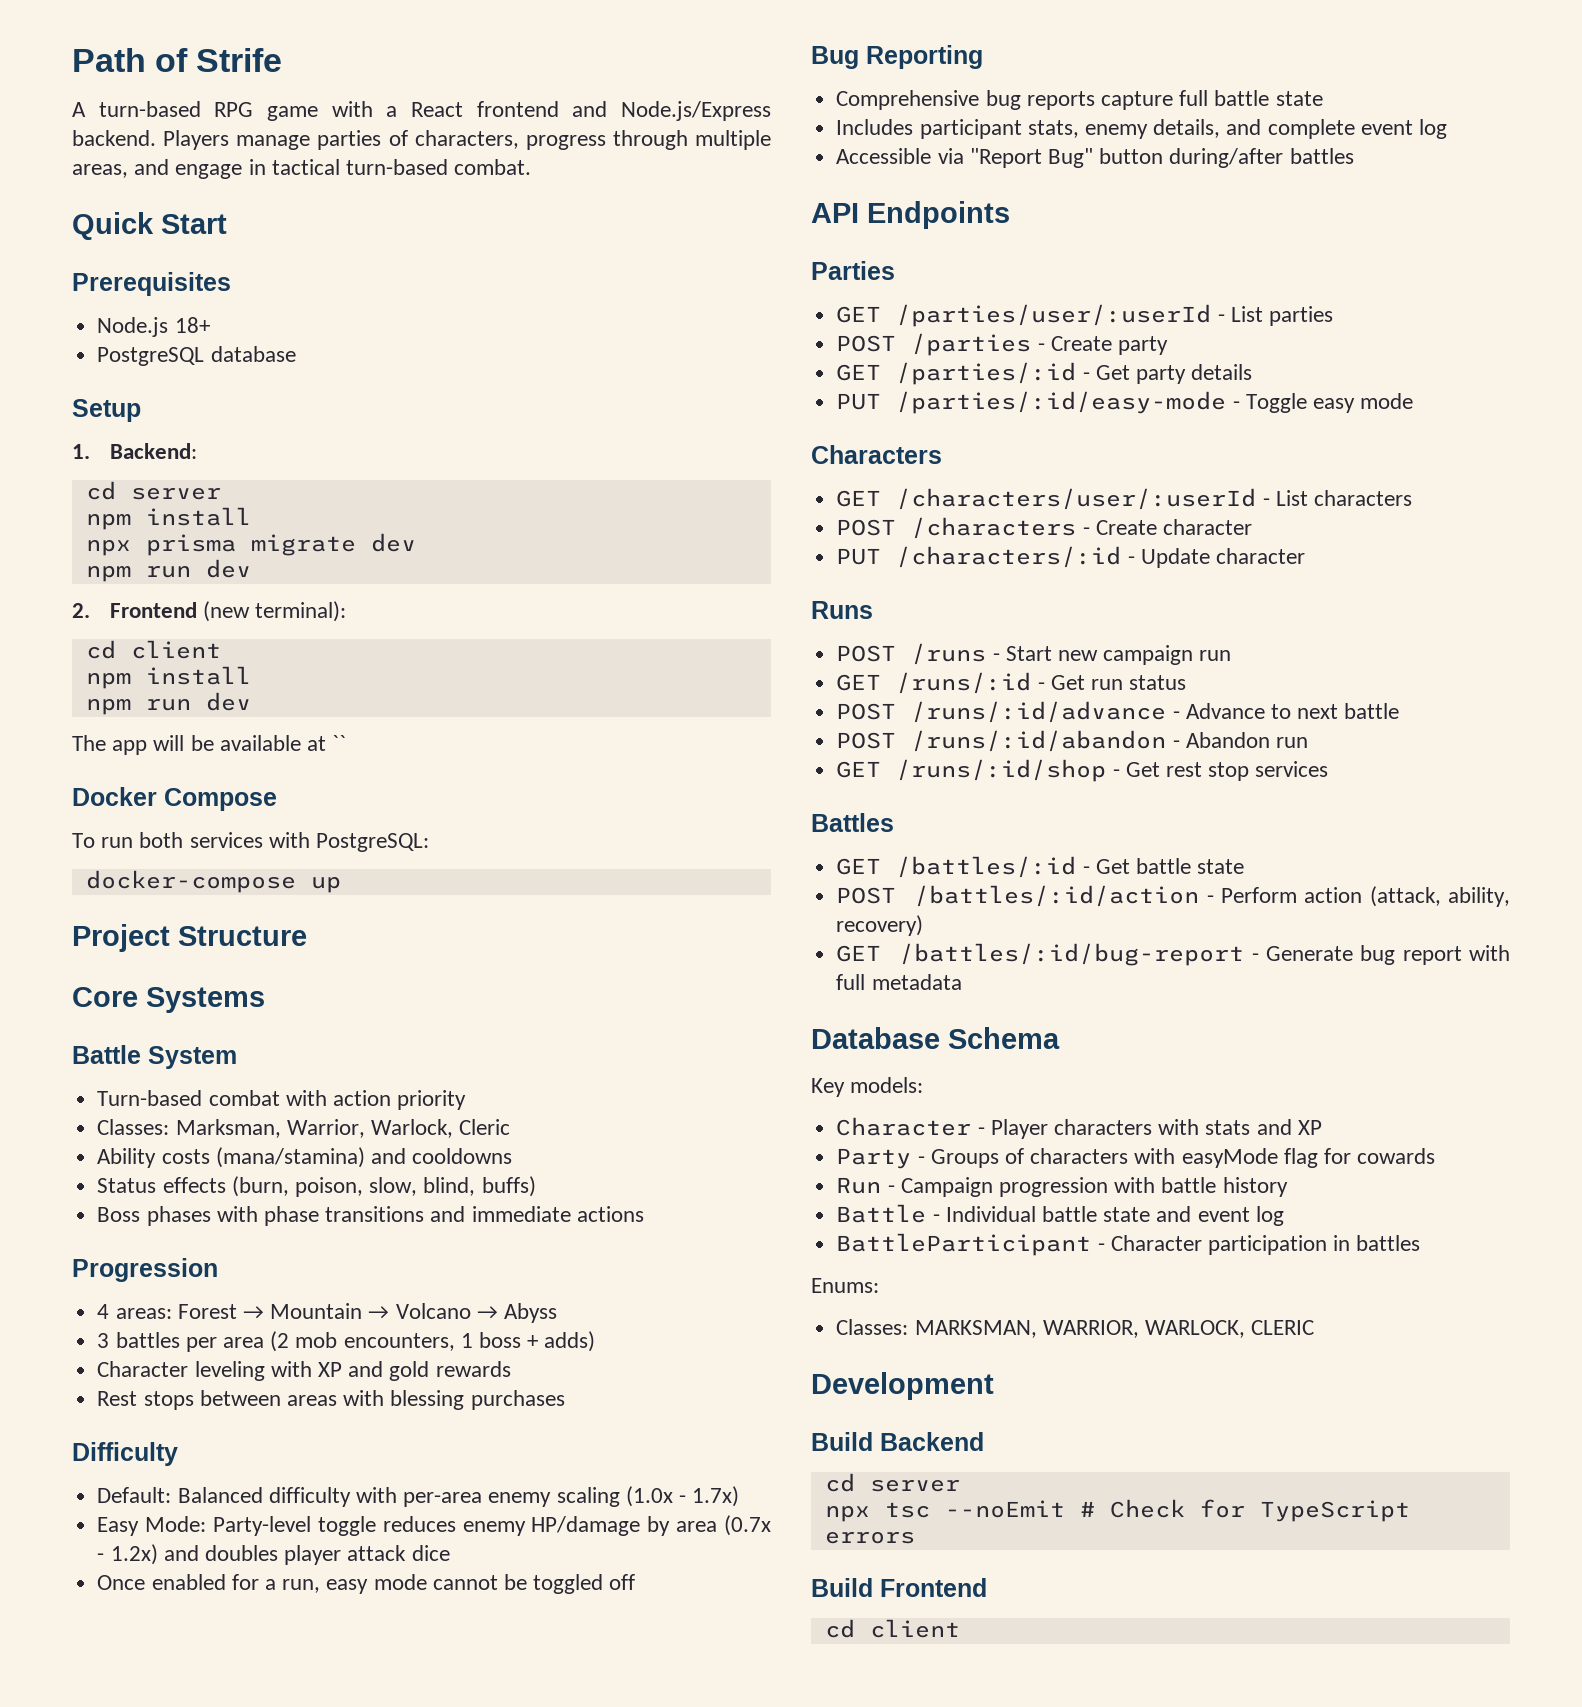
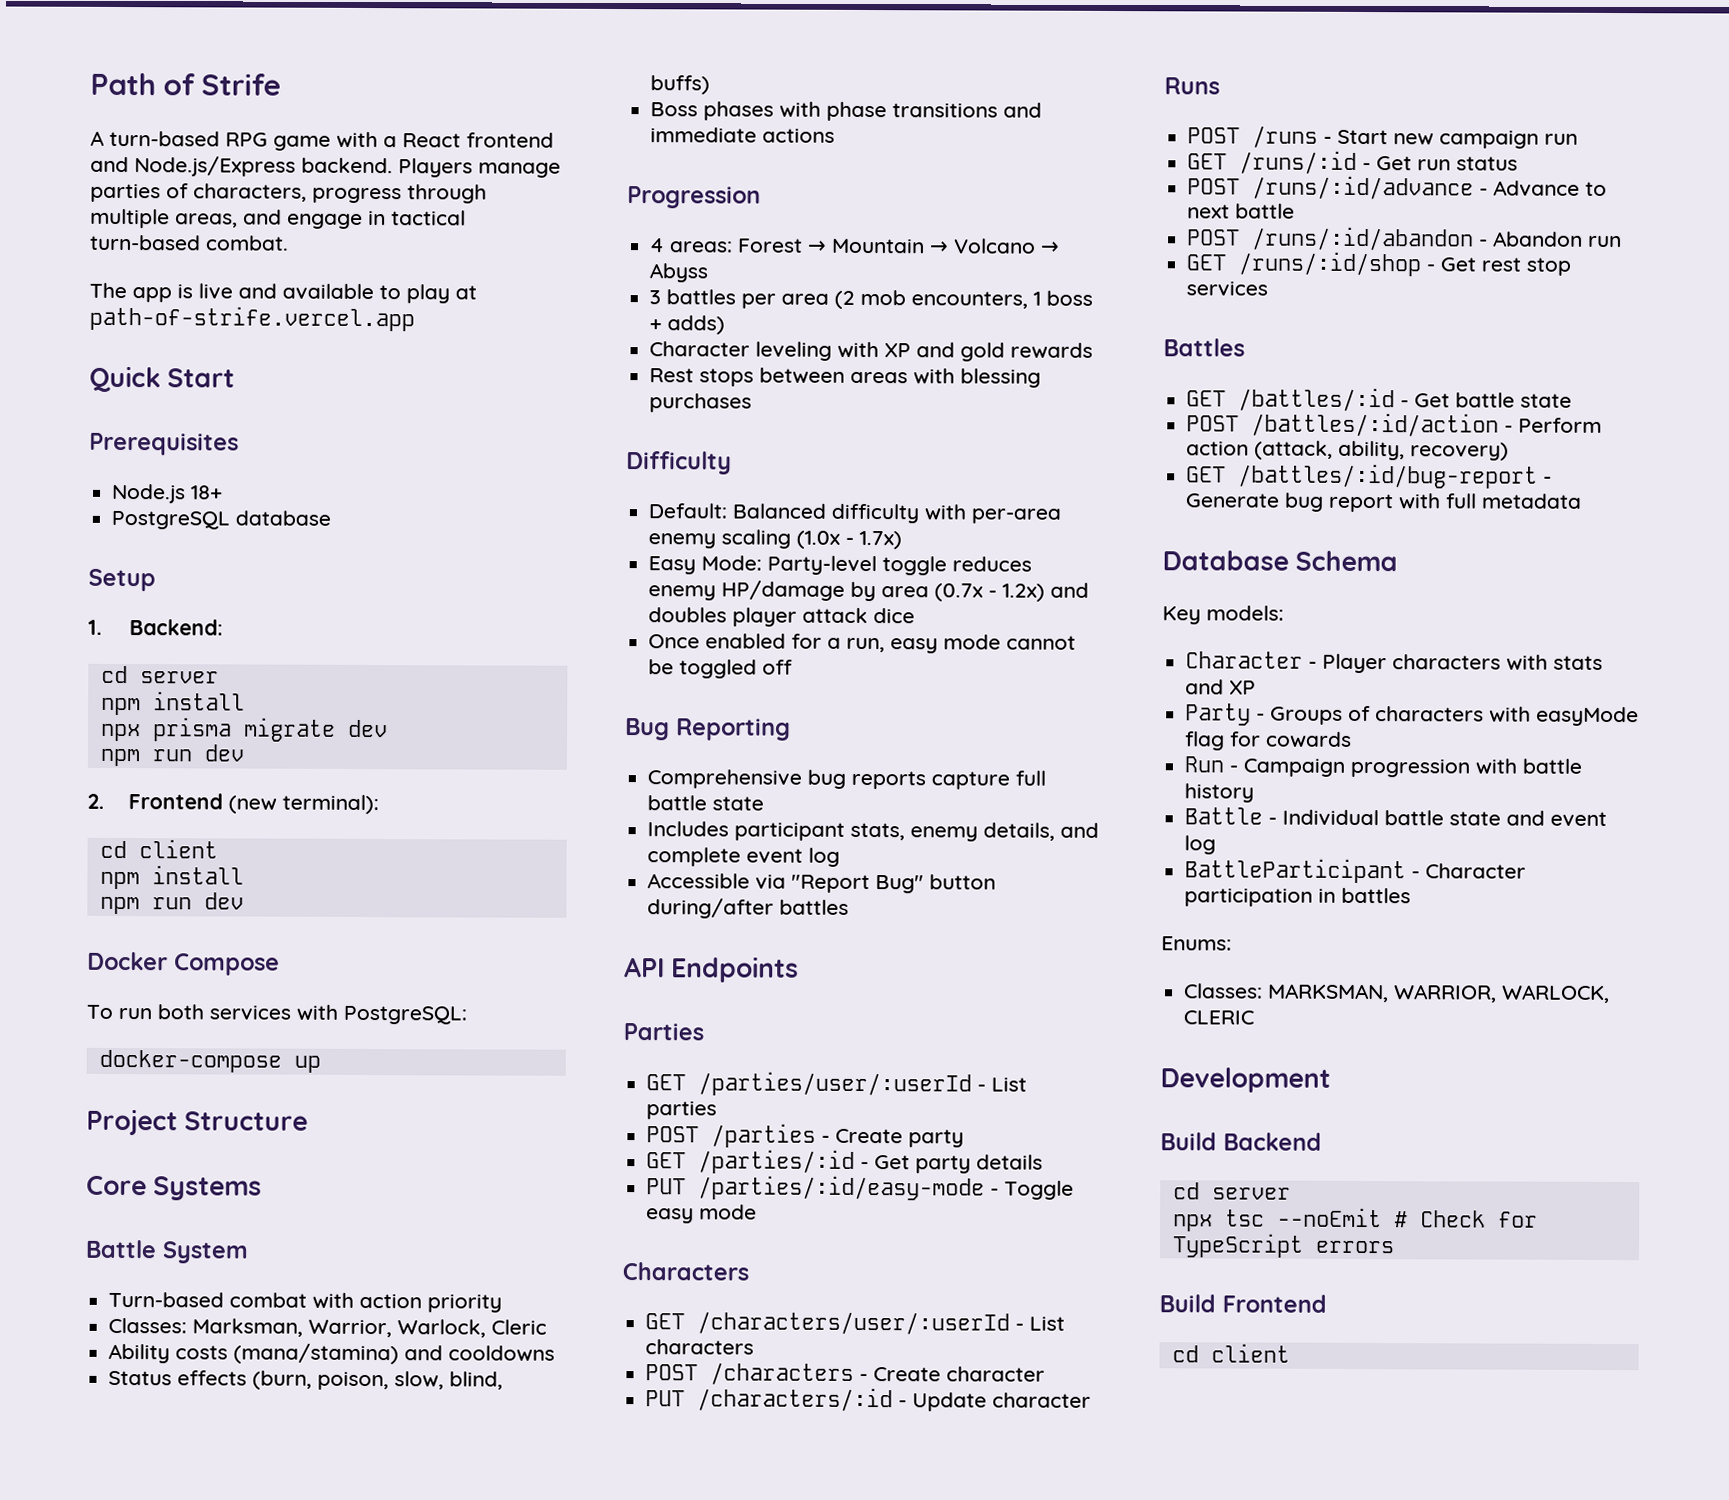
+ The app is live and available to play at path-of-strife.vercel.app
- The app will be available at ``

